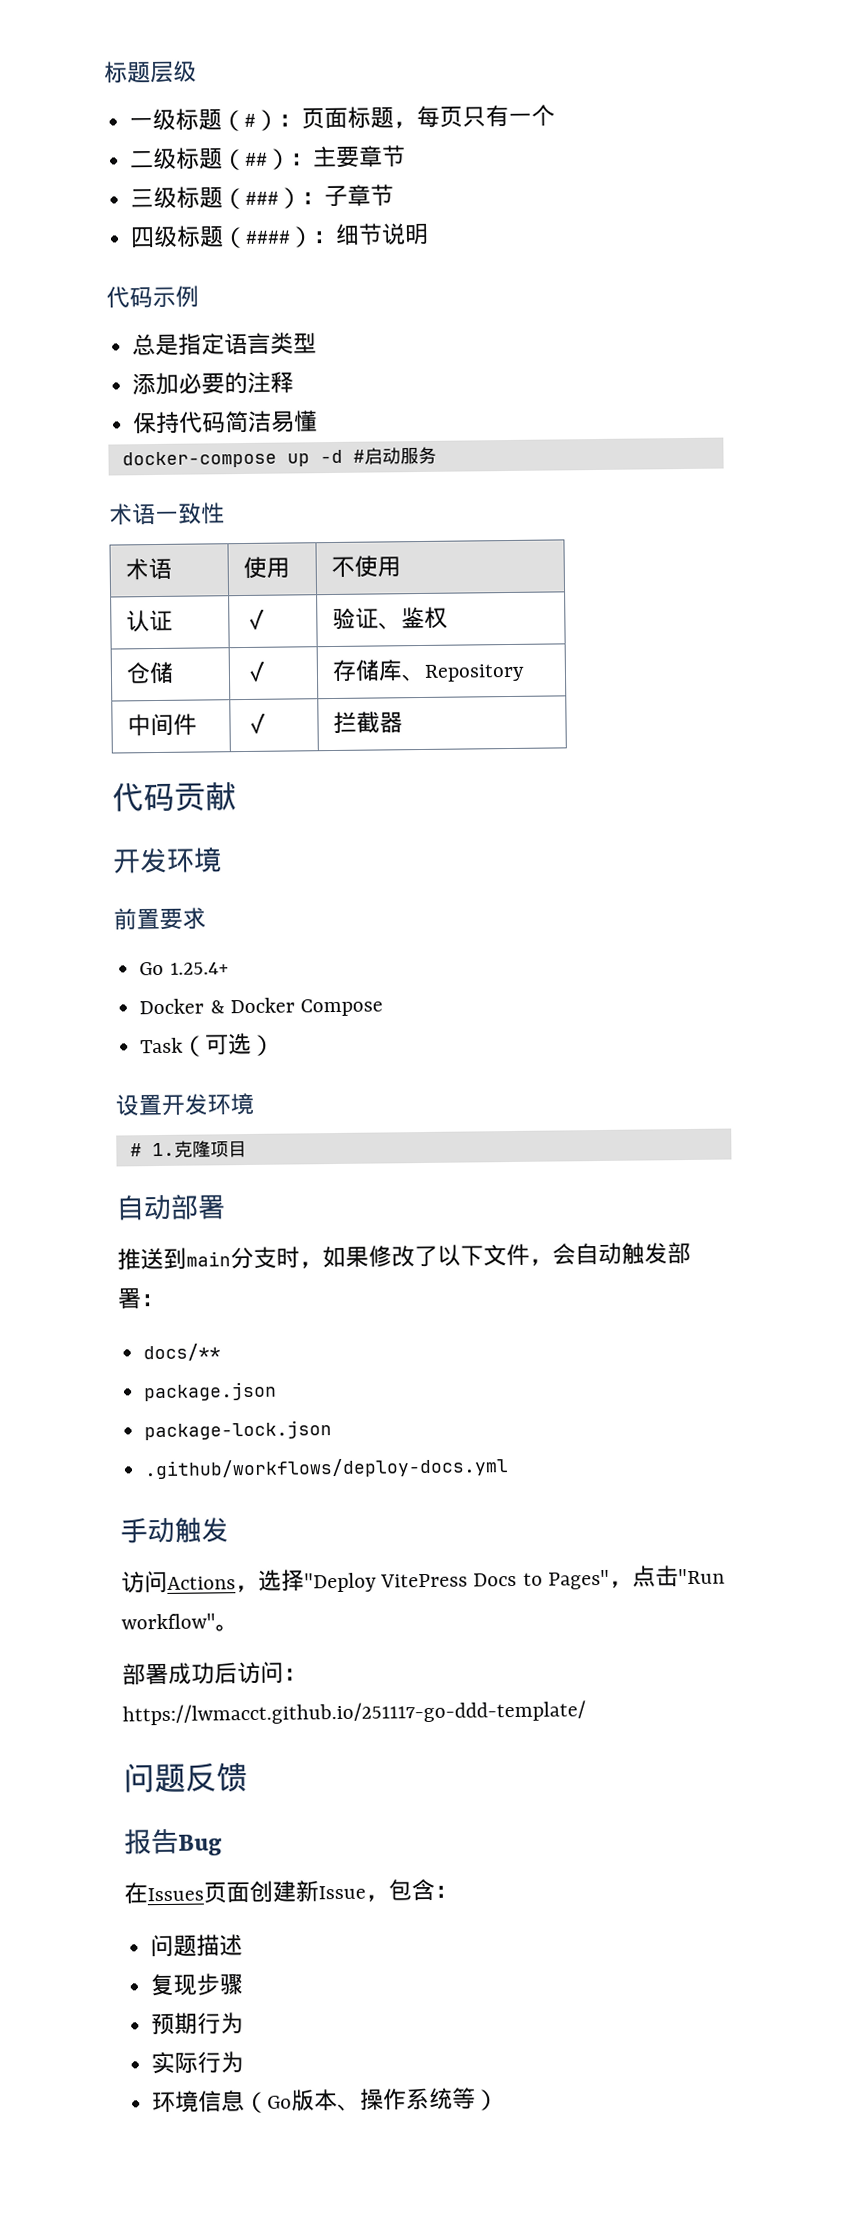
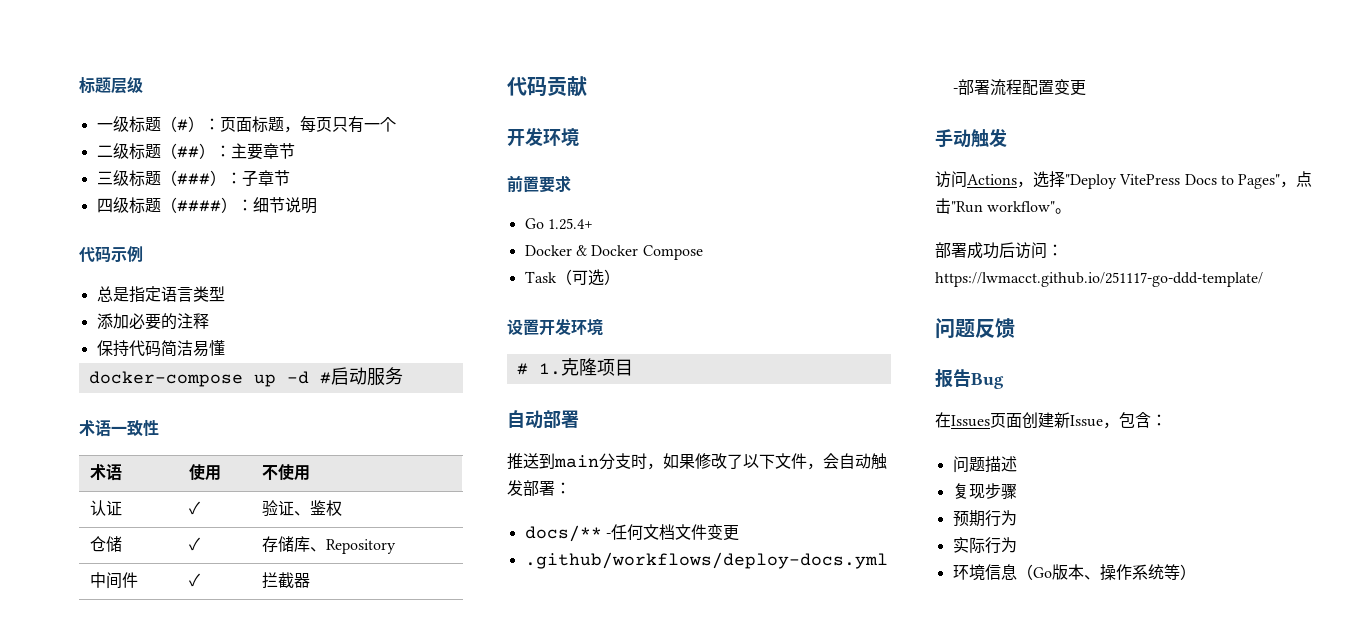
- docs/**
- package.json
- package-lock.json
- .github/workflows/deploy-docs.yml
+ docs/** -任何文档文件变更
+ .github/workflows/deploy-docs.yml -部署流程配置变更

